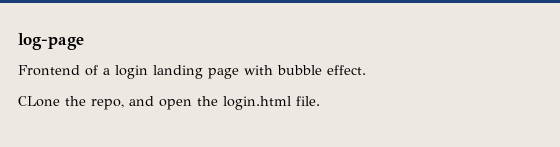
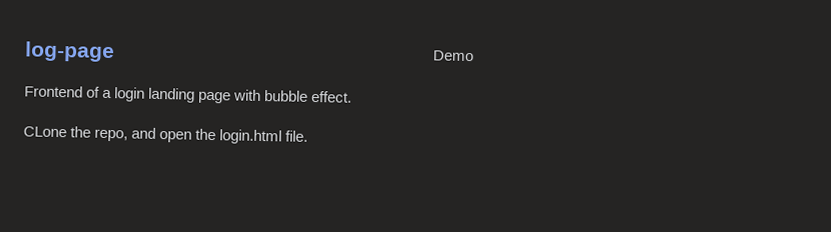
+ Demo

